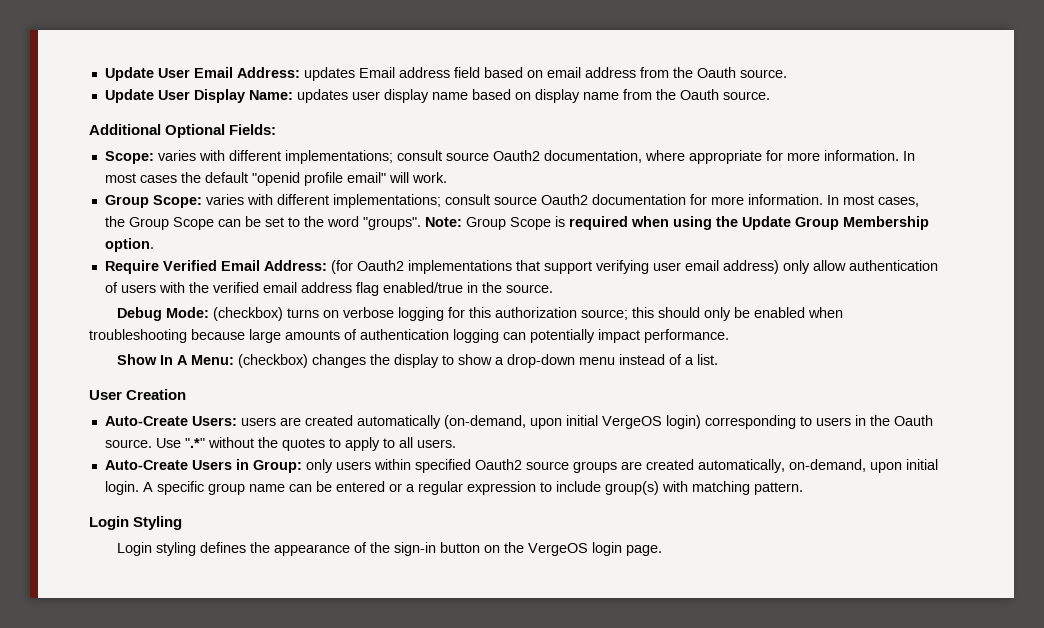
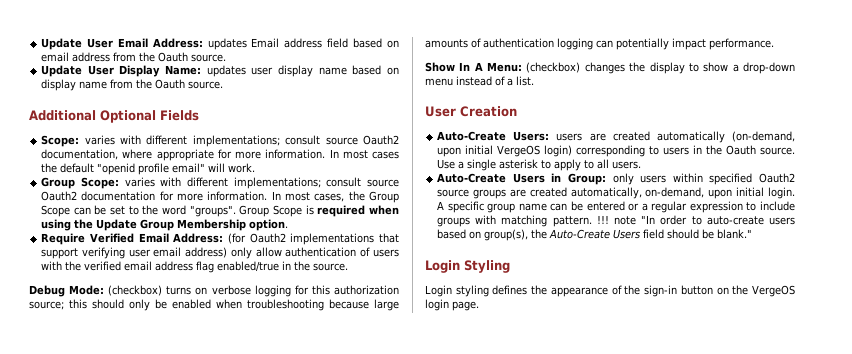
- Additional Optional Fields:
+ Additional Optional Fields
- Note: Group Scope is required when using the Update Group Membership option.
+ Group Scope is required when using the Update Group Membership option.
- Use ".*" without the quotes to apply to all users.
+ Use a single asterisk to apply to all users.
- A specific group name can be entered or a regular expression to include group(s) with matching pattern.
+ A specific group name can be entered or a regular expression to include groups with matching pattern. !!! note "In order to auto-create users based on group(s), the Auto-Create Users field should be blank."

